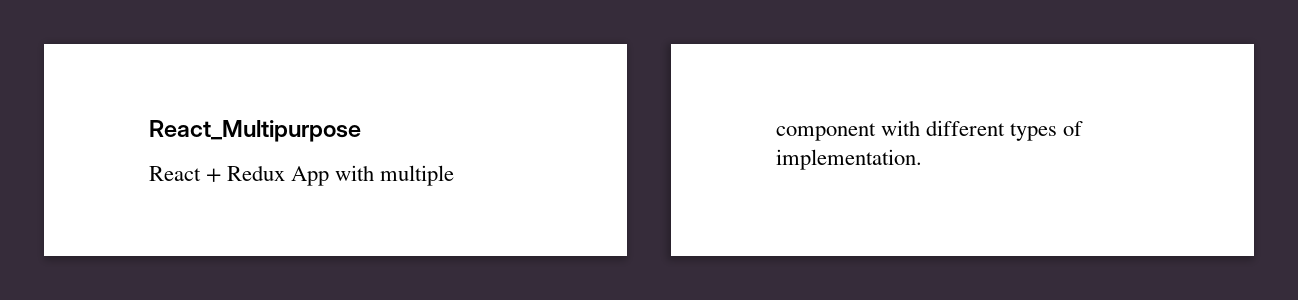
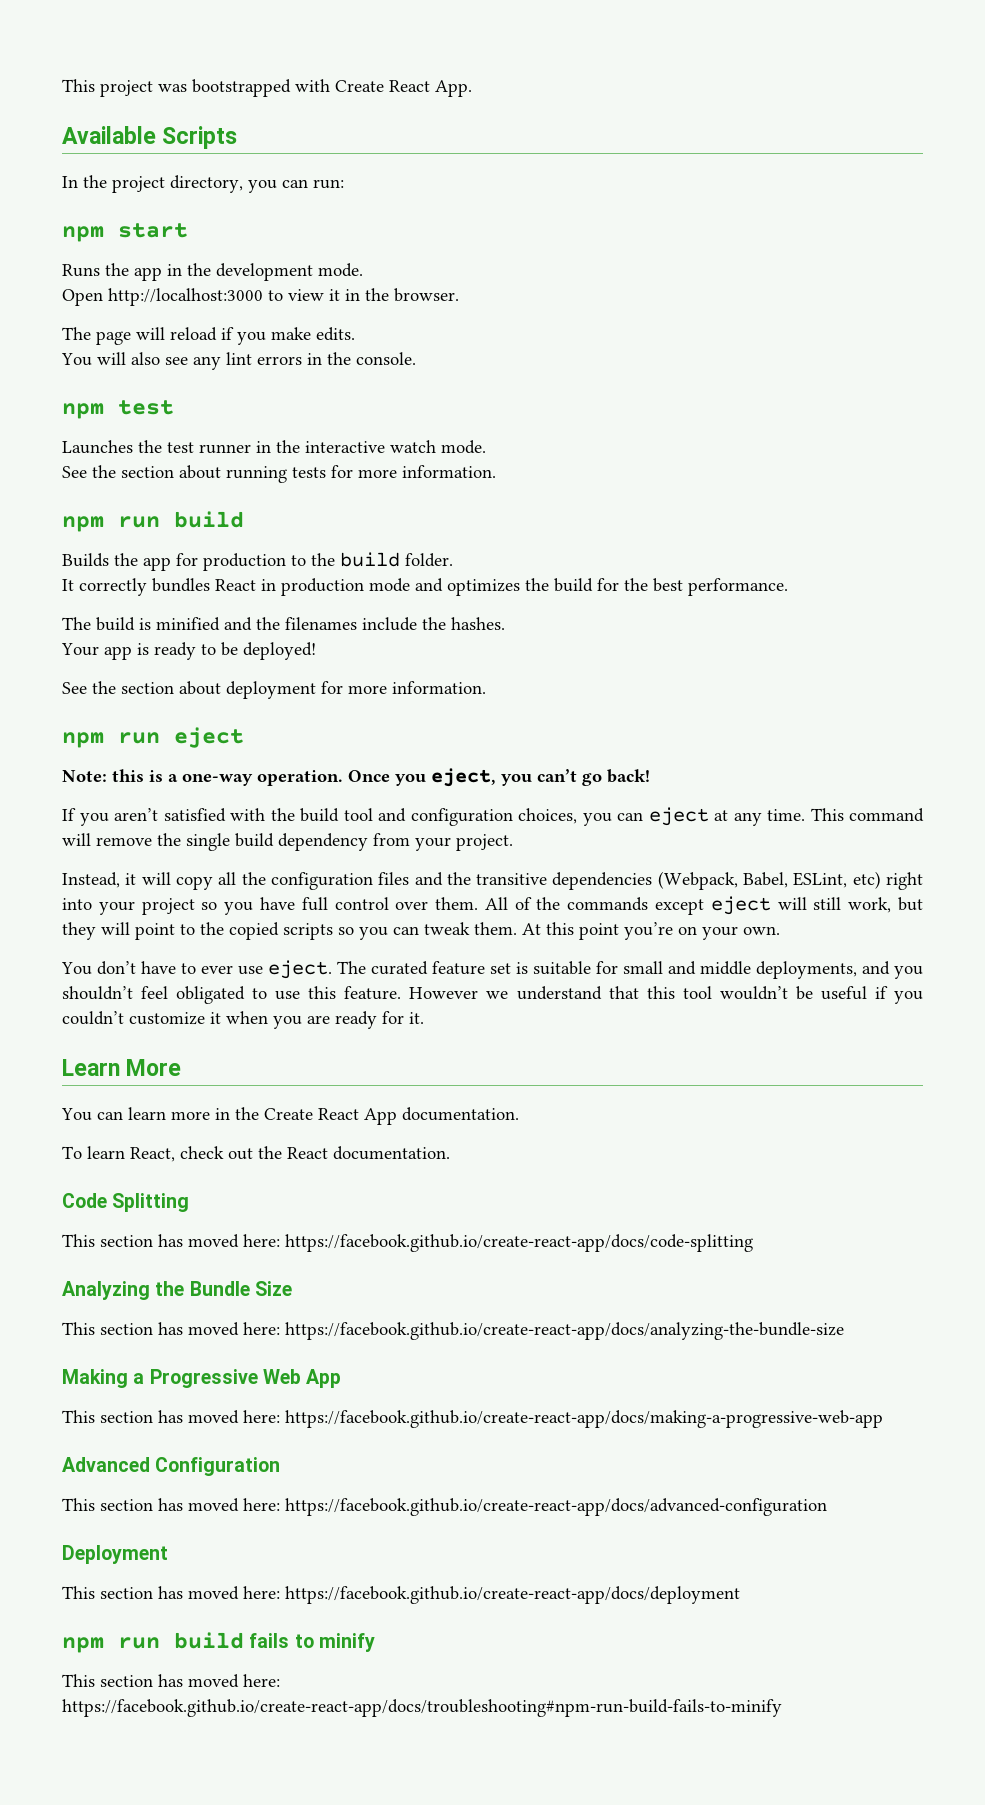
- React_Multipurpose
- React + Redux App with multiple component with different types of implementation.
+ This project was bootstrapped with Create React App.
+ Available Scripts
+ In the project directory, you can run:
+ npm start
+ Runs the app in the development mode.
+ Open http://localhost:3000 to view it in the browser.
+ The page will reload if you make edits.
+ You will also see any lint errors in the console.
+ npm test
+ Launches the test runner in the interactive watch mode.
+ See the section about running tests for more information.
+ npm run build
+ Builds the app for production to the build folder.
+ It correctly bundles React in production mode and optimizes the build for the best performance.
+ The build is minified and the filenames include the hashes.
+ Your app is ready to be deployed!
+ See the section about deployment for more information.
+ npm run eject
+ Note: this is a one-way operation. Once you eject, you can’t go back!
+ If you aren’t satisfied with the build tool and configuration choices, you can eject at any time. This command will remove the single build dependency from your project.
+ Instead, it will copy all the configuration files and the transitive dependencies (Webpack, Babel, ESLint, etc) right into your project so you have full control over them. All of the commands except eject will still work, but they will point to the copied scripts so you can tweak them. At this point you’re on your own.
+ You don’t have to ever use eject. The curated feature set is suitable for small and middle deployments, and you shouldn’t feel obligated to use this feature. However we understand that this tool wouldn’t be useful if you couldn’t customize it when you are ready for it.
+ Learn More
+ You can learn more in the Create React App documentation.
+ To learn React, check out the React documentation.
+ Code Splitting
+ This section has moved here: https://facebook.github.io/create-react-app/docs/code-splitting
+ Analyzing the Bundle Size
+ This section has moved here: https://facebook.github.io/create-react-app/docs/analyzing-the-bundle-size
+ Making a Progressive Web App
+ This section has moved here: https://facebook.github.io/create-react-app/docs/making-a-progressive-web-app
+ Advanced Configuration
+ This section has moved here: https://facebook.github.io/create-react-app/docs/advanced-configuration
+ Deployment
+ This section has moved here: https://facebook.github.io/create-react-app/docs/deployment
+ npm run build fails to minify
+ This section has moved here: https://facebook.github.io/create-react-app/docs/troubleshooting#npm-run-build-fails-to-minify

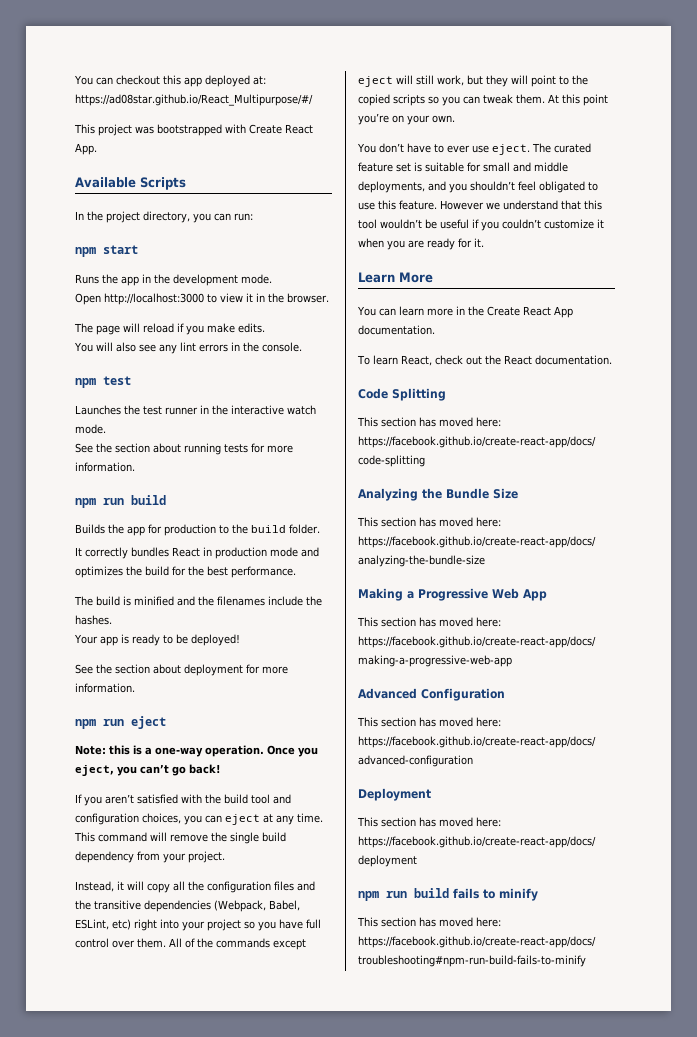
+ You can checkout this app deployed at: https://ad08star.github.io/React_Multipurpose/#/

